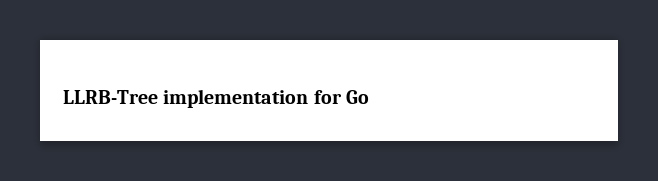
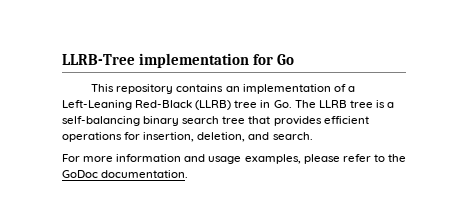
+ This repository contains an implementation of a Left-Leaning Red-Black (LLRB) tree in Go. The LLRB tree is a self-balancing binary search tree that provides efficient operations for insertion, deletion, and search.
+ For more information and usage examples, please refer to the GoDoc documentation.

